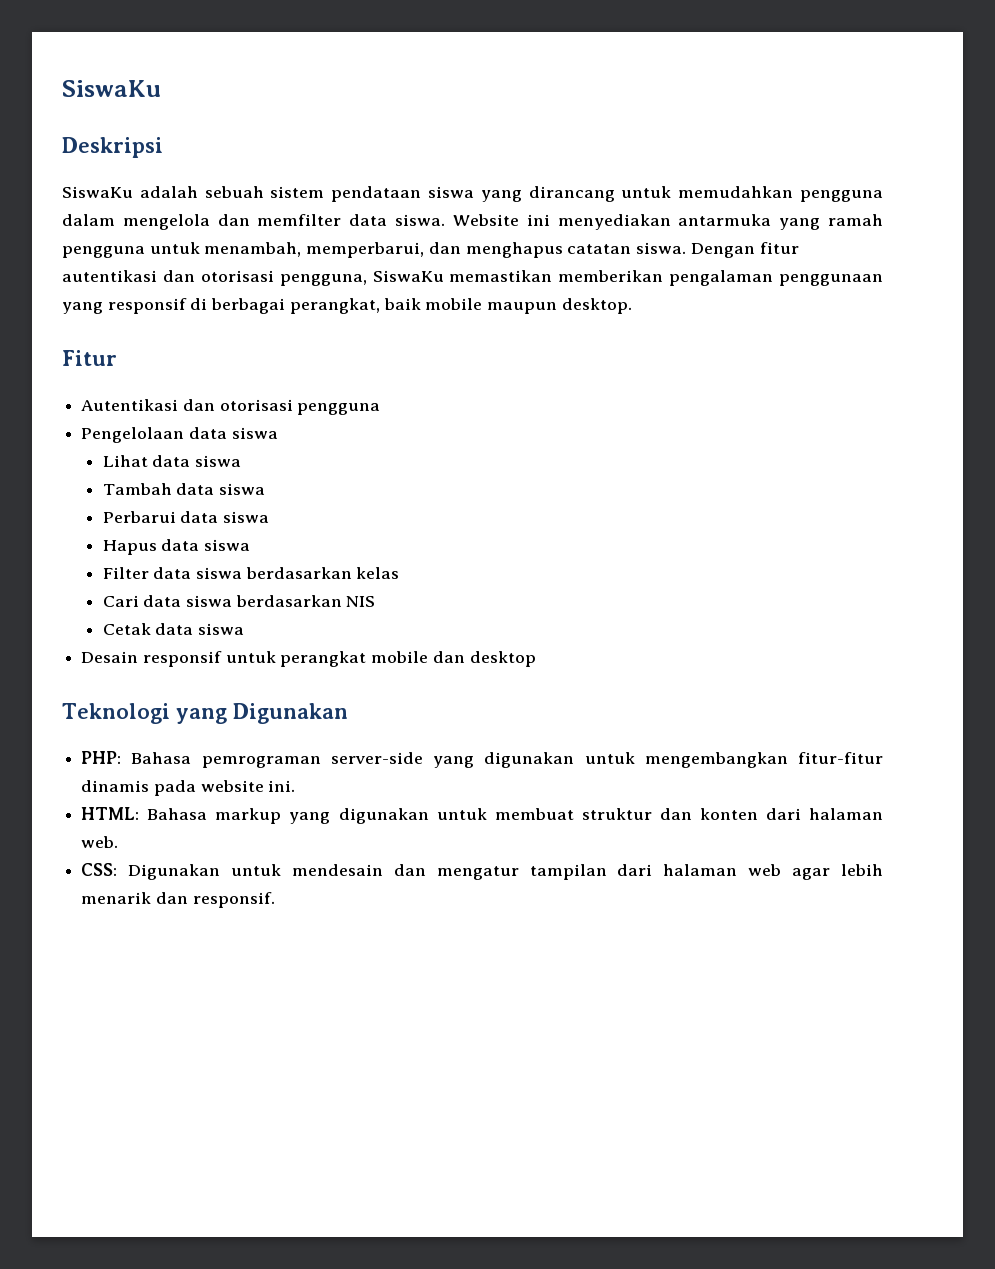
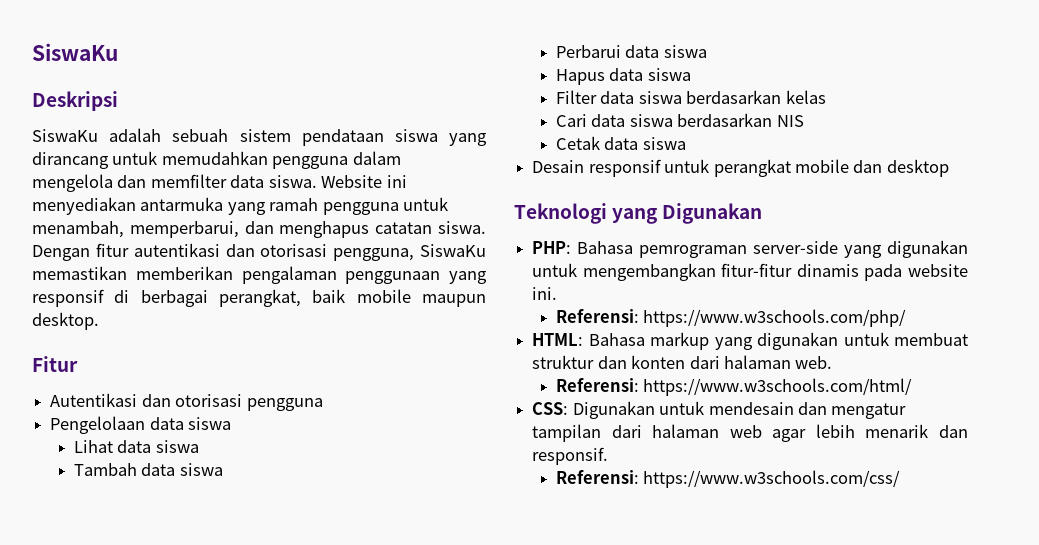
+ Referensi: https://www.w3schools.com/php/
+ Referensi: https://www.w3schools.com/html/
+ Referensi: https://www.w3schools.com/css/

